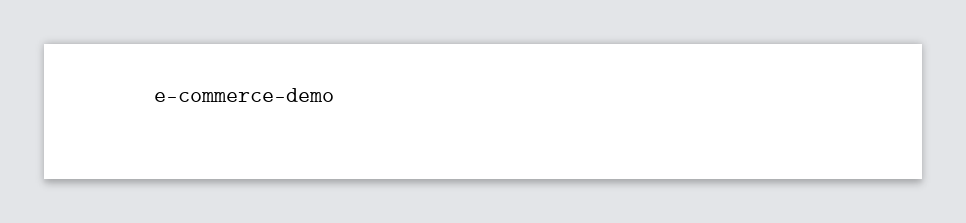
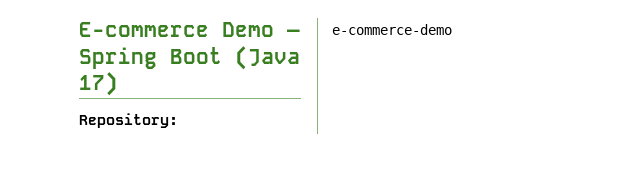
- e-commerce-demo
+ E-commerce Demo — Spring Boot (Java 17)
+ Repository: e-commerce-demo

